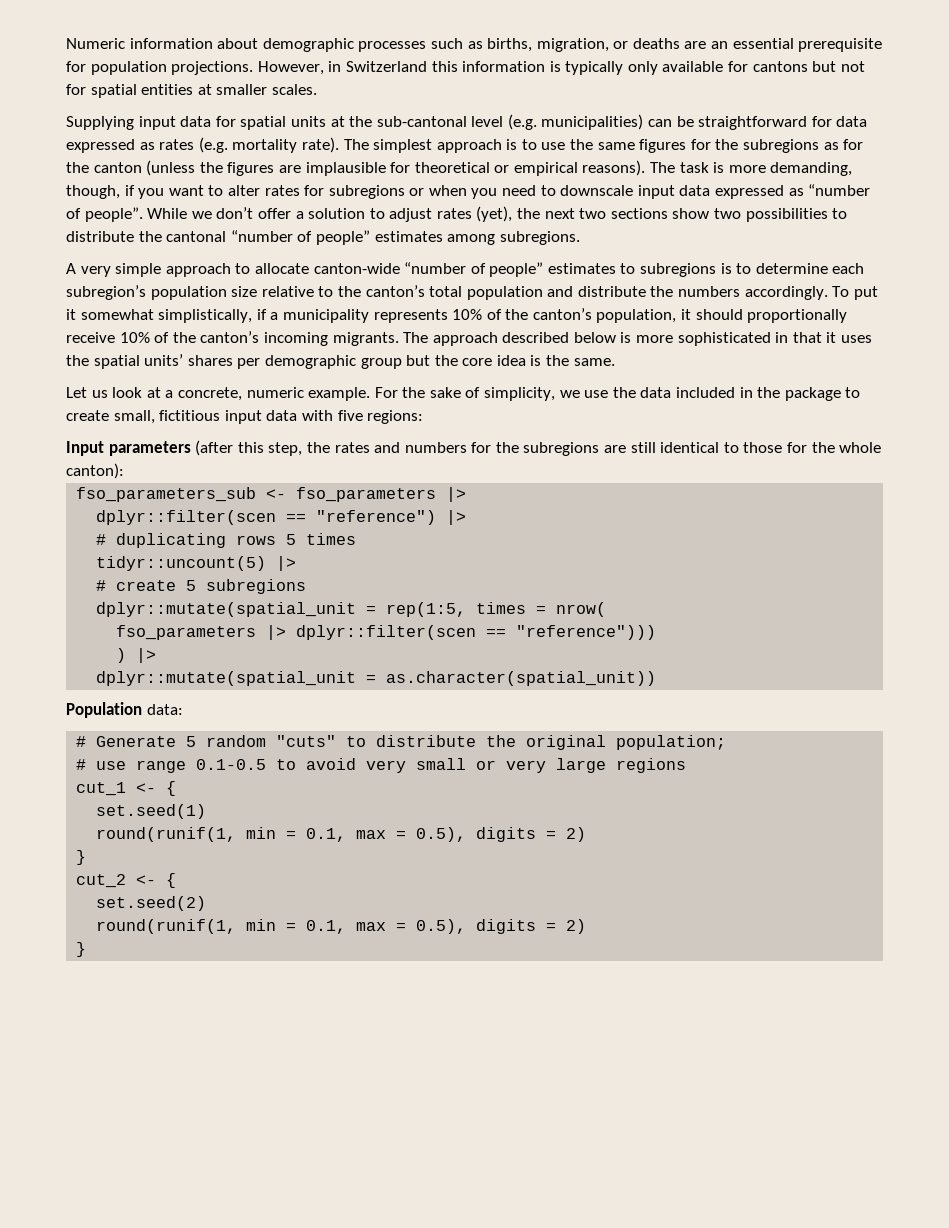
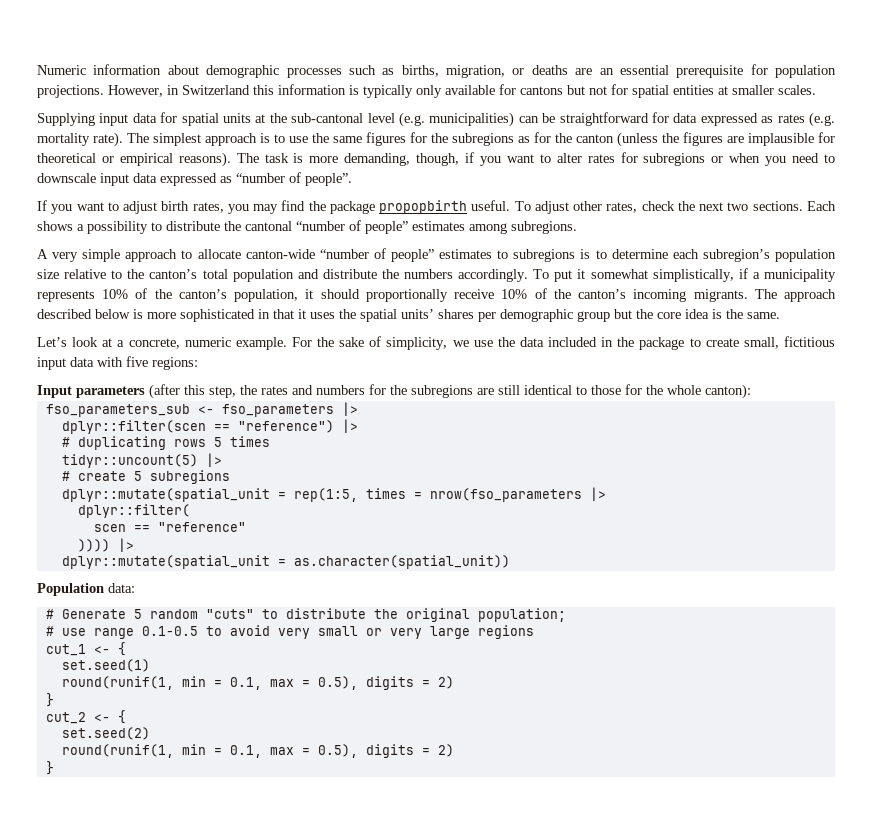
- The task is more demanding, though, if you want to alter rates for subregions or when you need to downscale input data expressed as “number of people”. While we don’t offer a solution to adjust rates (yet), the next two sections show two possibilities to distribute the cantonal “number of people” estimates among subregions.
+ The task is more demanding, though, if you want to alter rates for subregions or when you need to downscale input data expressed as “number of people”.
+ If you want to adjust birth rates, you may find the package propopbirth useful. To adjust other rates, check the next two sections. Each shows a possibility to distribute the cantonal “number of people” estimates among subregions.
- Let us look at a concrete, numeric example.
+ Let’s look at a concrete, numeric example.
- dplyr::mutate(spatial_unit = rep(1:5, times = nrow(
- fso_parameters |> dplyr::filter(scen == "reference")))
- ) |>
+ dplyr::mutate(spatial_unit = rep(1:5, times = nrow(fso_parameters |>
+ dplyr::filter(
+ scen == "reference"
+ )))) |>

